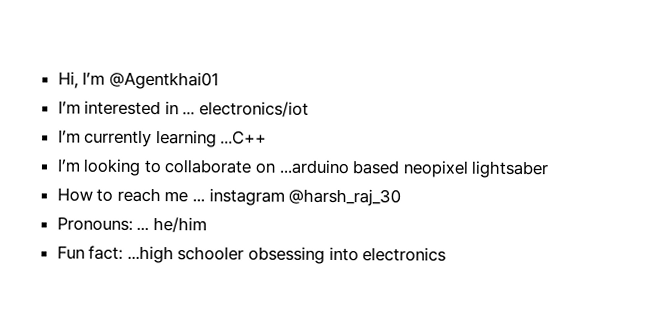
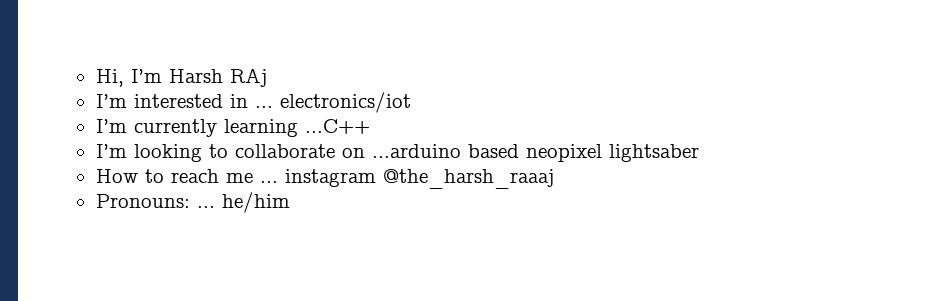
- Hi, I’m @Agentkhai01
+ Hi, I’m Harsh RAj
- How to reach me ... instagram @harsh_raj_30
+ How to reach me ... instagram @the_harsh_raaaj
- Fun fact: ...high schooler obsessing into electronics

